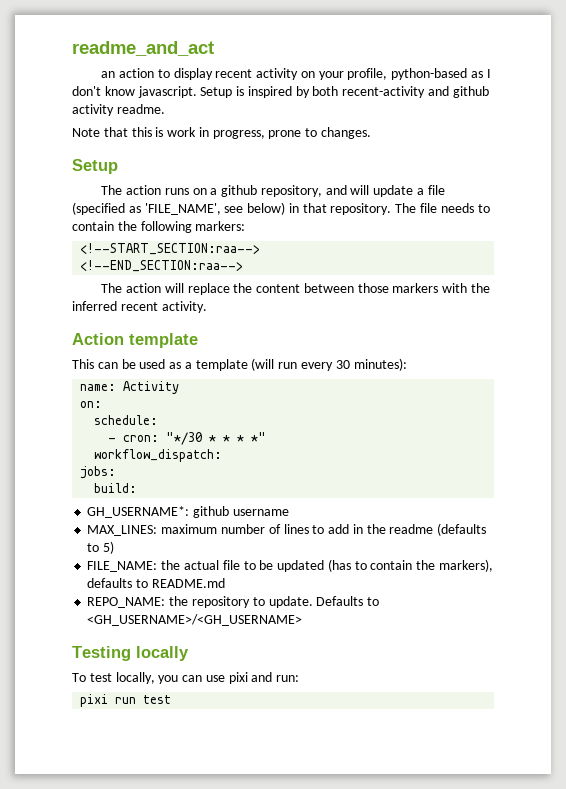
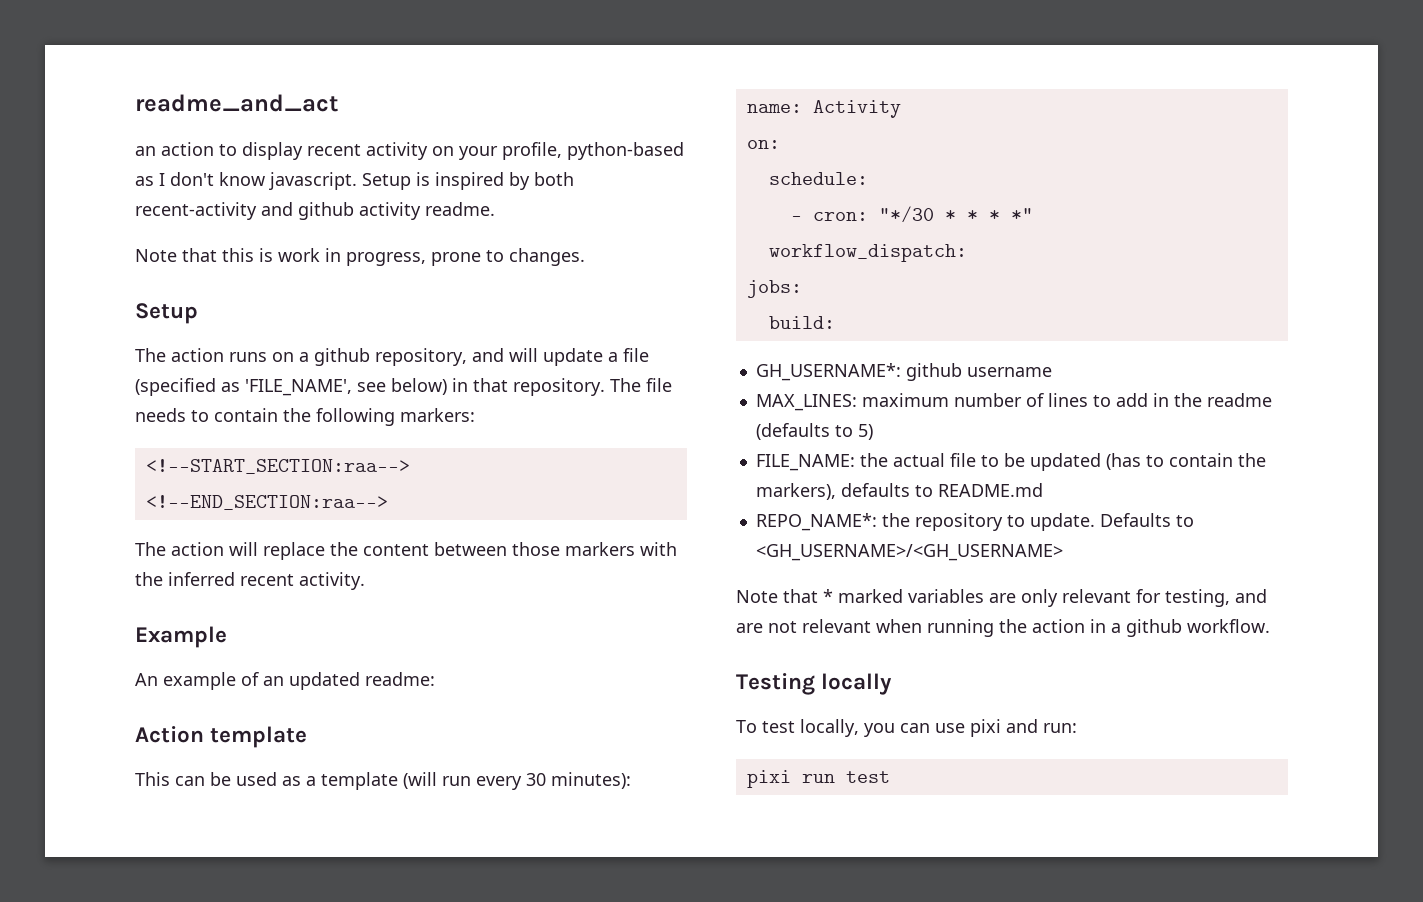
+ Example
+ An example of an updated readme:
- REPO_NAME: the repository to update.
+ REPO_NAME*: the repository to update.
+ Note that * marked variables are only relevant for testing, and are not relevant when running the action in a github workflow.

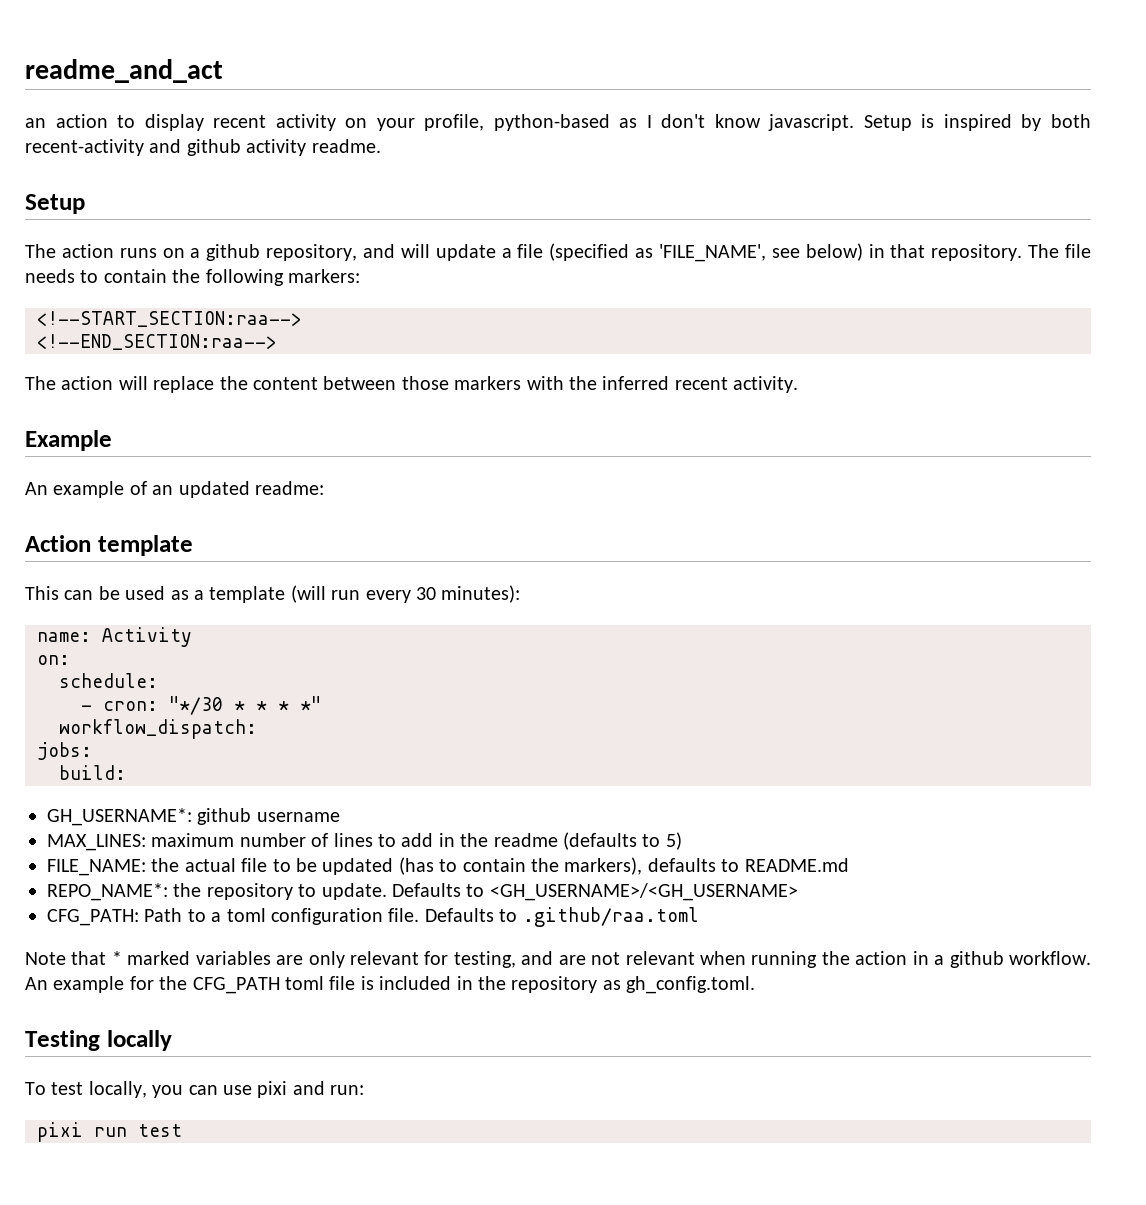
- Note that this is work in progress, prone to changes.
+ CFG_PATH: Path to a toml configuration file. Defaults to .github/raa.toml
+ An example for the CFG_PATH toml file is included in the repository as gh_config.toml.

